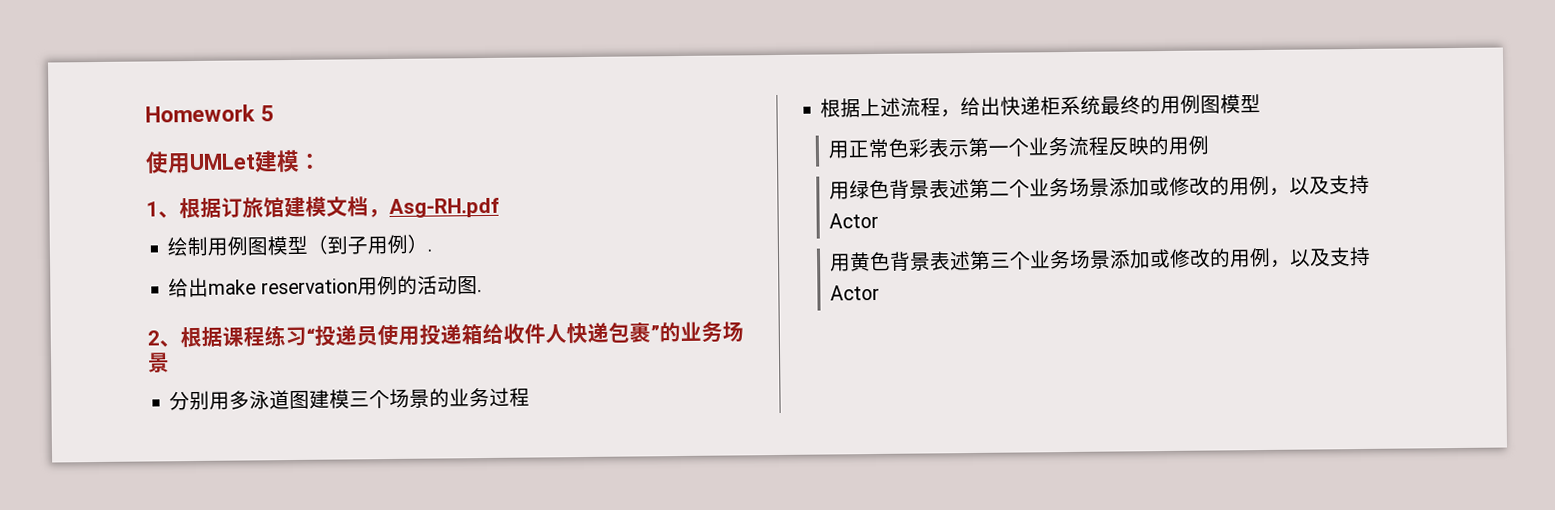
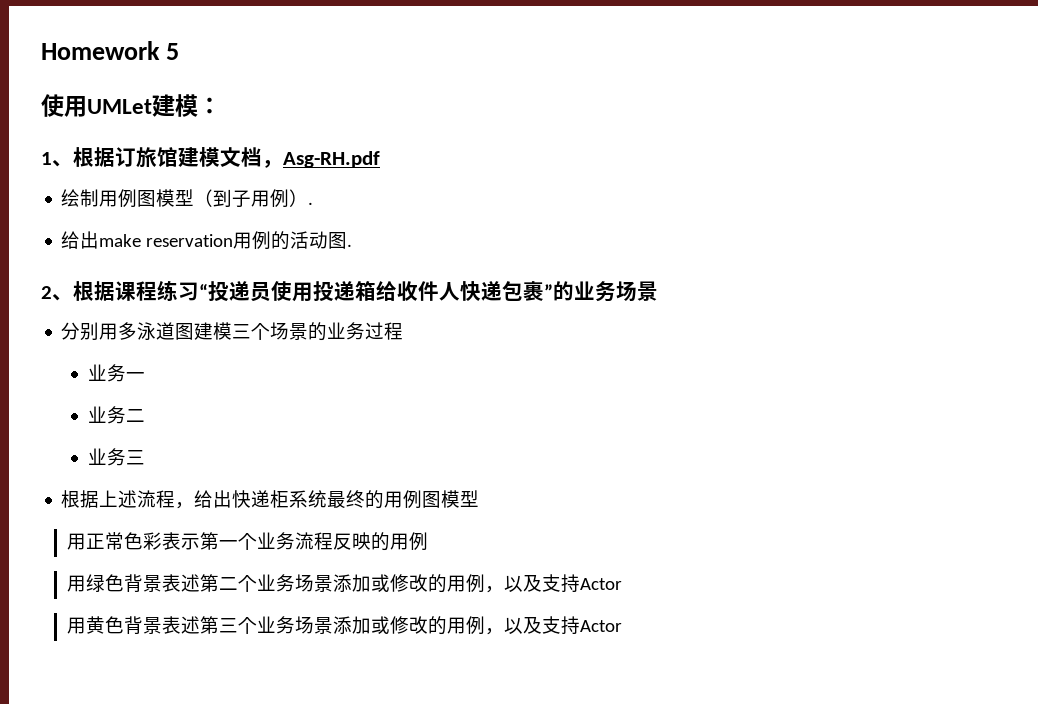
+ 业务一
+ 业务二
+ 业务三

